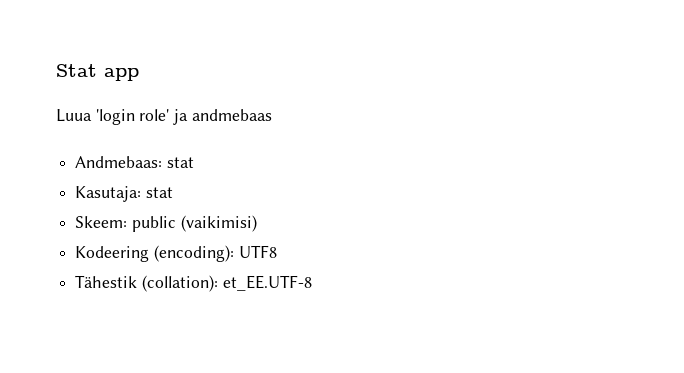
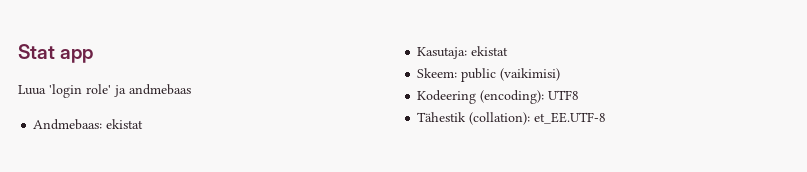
- Andmebaas: stat
+ Andmebaas: ekistat
- Kasutaja: stat
+ Kasutaja: ekistat

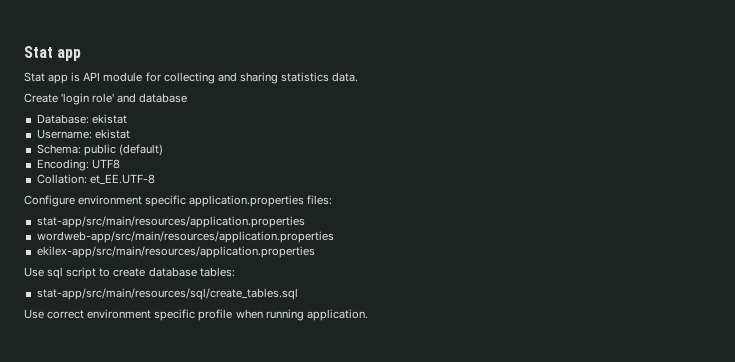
- Luua 'login role' ja andmebaas
- Andmebaas: ekistat
- Kasutaja: ekistat
- Skeem: public (vaikimisi)
- Kodeering (encoding): UTF8
+ Stat app is API module for collecting and sharing statistics data.
+ Create 'login role' and database
+ Database: ekistat
+ Username: ekistat
+ Schema: public (default)
+ Encoding: UTF8
- Tähestik (collation): et_EE.UTF-8
+ Collation: et_EE.UTF-8
+ Configure environment specific application.properties files:
+ stat-app/src/main/resources/application.properties
+ wordweb-app/src/main/resources/application.properties
+ ekilex-app/src/main/resources/application.properties
+ Use sql script to create database tables:
+ stat-app/src/main/resources/sql/create_tables.sql
+ Use correct environment specific profile when running application.

